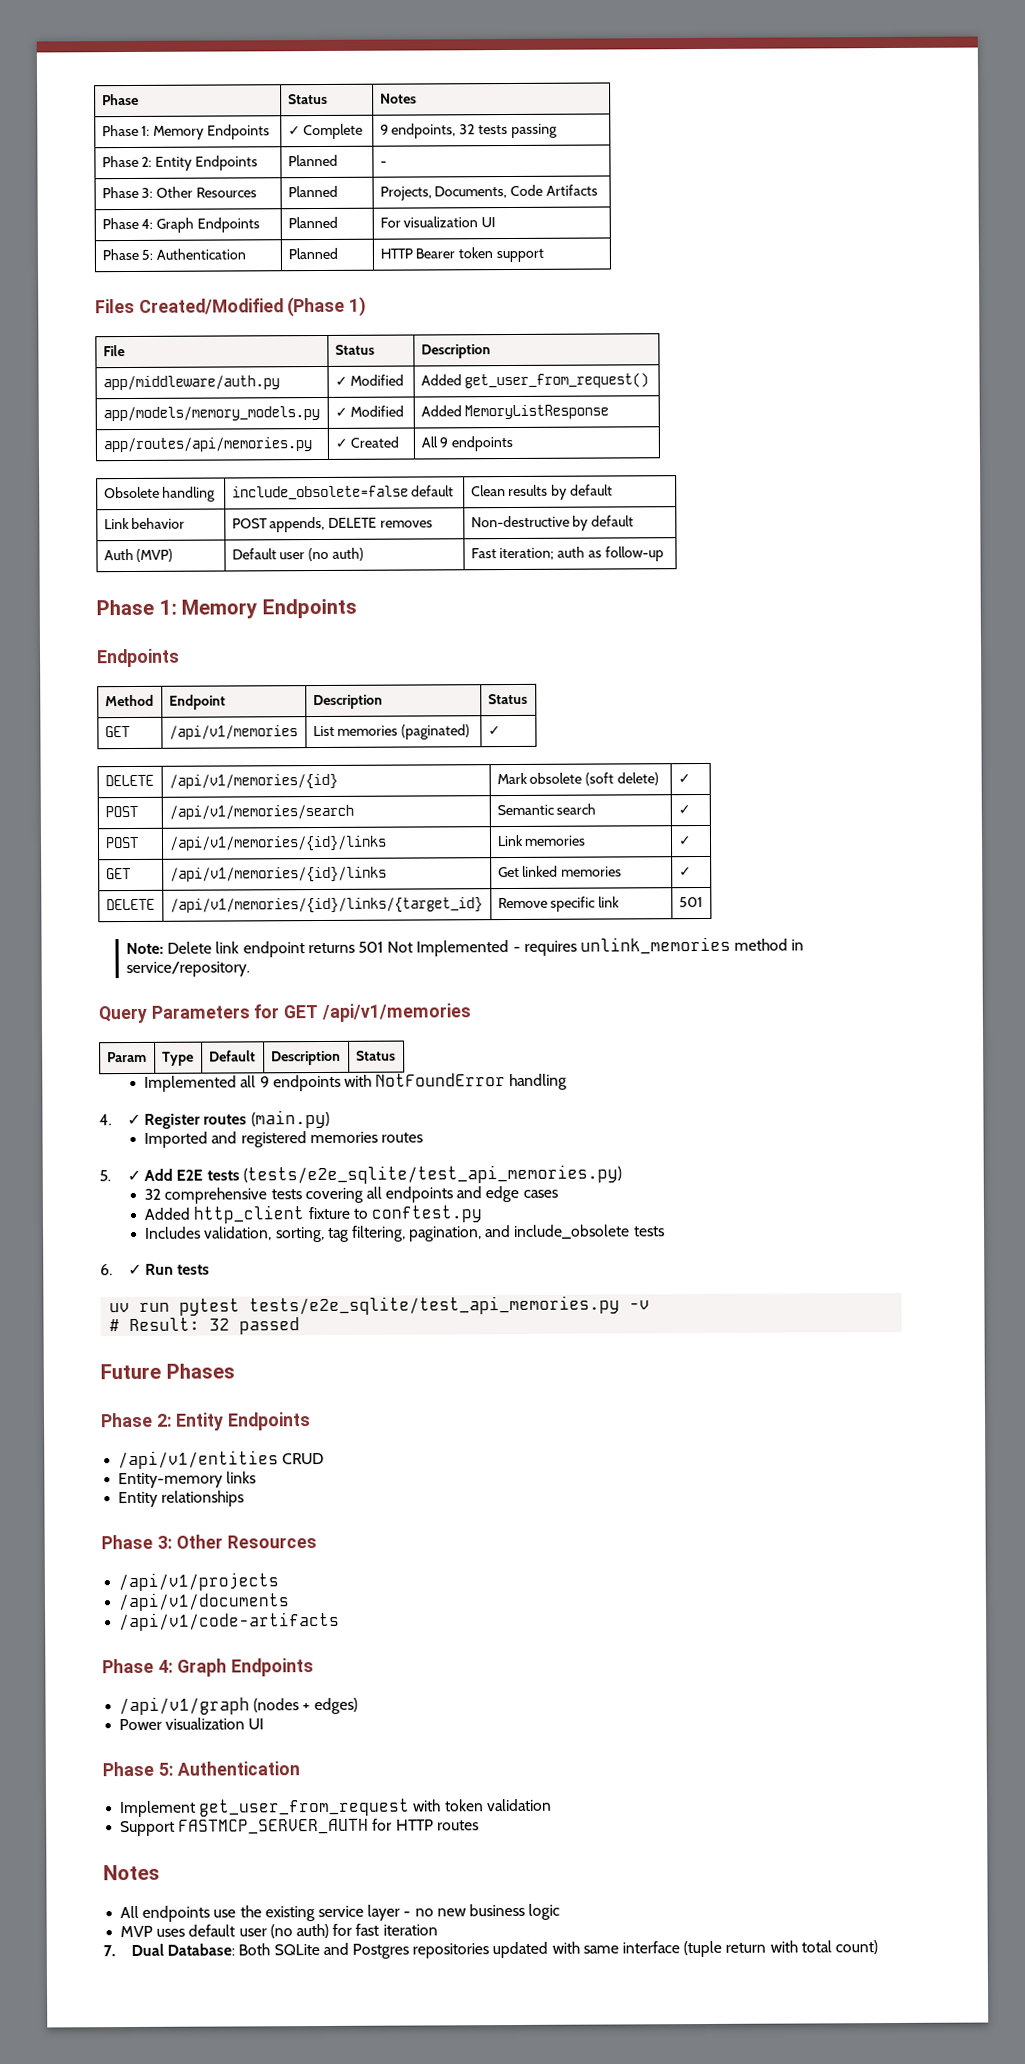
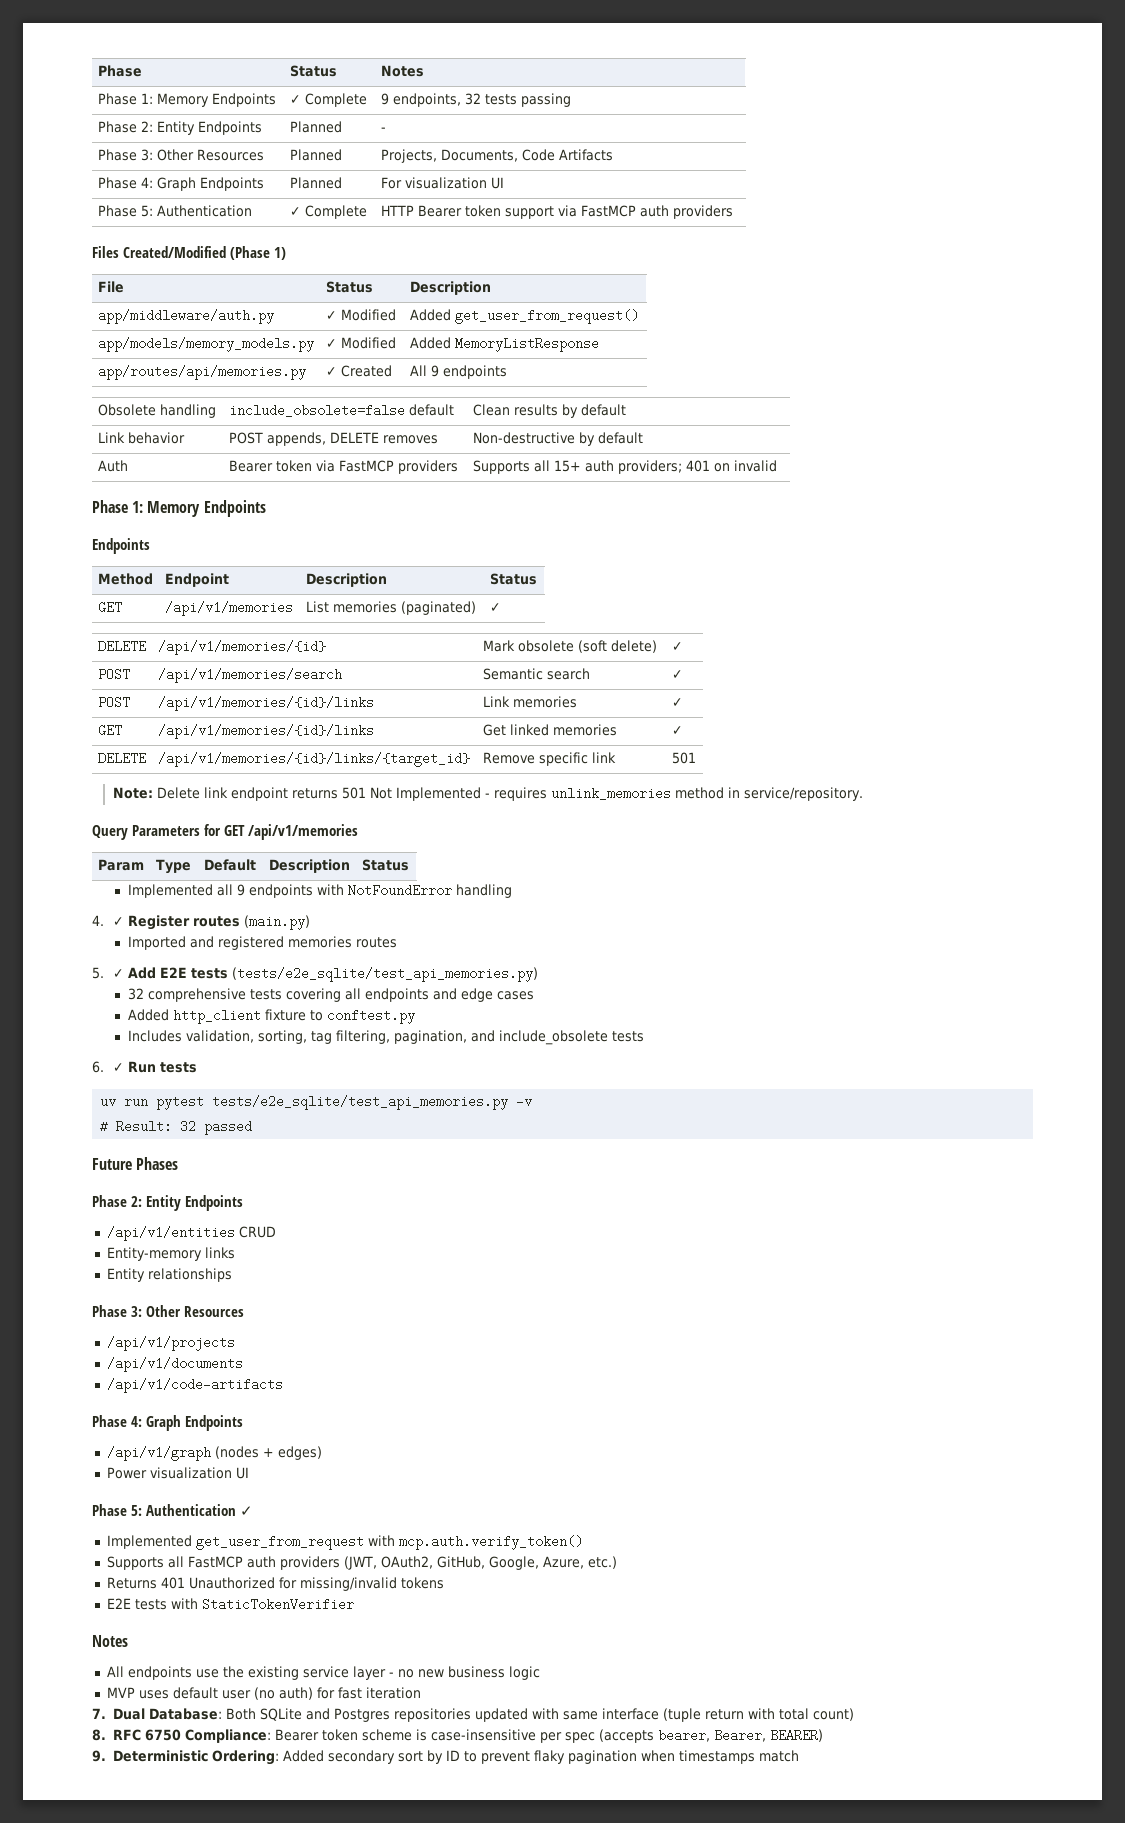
- Phase 5: Authentication | Planned | HTTP Bearer token support
+ Phase 5: Authentication | ✓ Complete | HTTP Bearer token support via FastMCP auth providers
- Auth (MVP) | Default user (no auth) | Fast iteration; auth as follow-up
+ Auth | Bearer token via FastMCP providers | Supports all 15+ auth providers; 401 on invalid
  Power visualization UI
- Phase 5: Authentication
- Implement get_user_from_request with token validation
- Support FASTMCP_SERVER_AUTH for HTTP routes
+ Phase 5: Authentication ✓
+ Implemented get_user_from_request with mcp.auth.verify_token()
+ Supports all FastMCP auth providers (JWT, OAuth2, GitHub, Google, Azure, etc.)
+ Returns 401 Unauthorized for missing/invalid tokens
+ E2E tests with StaticTokenVerifier
+ 8. RFC 6750 Compliance: Bearer token scheme is case-insensitive per spec (accepts bearer, Bearer, BEARER)
+ 9. Deterministic Ordering: Added secondary sort by ID to prevent flaky pagination when timestamps match

